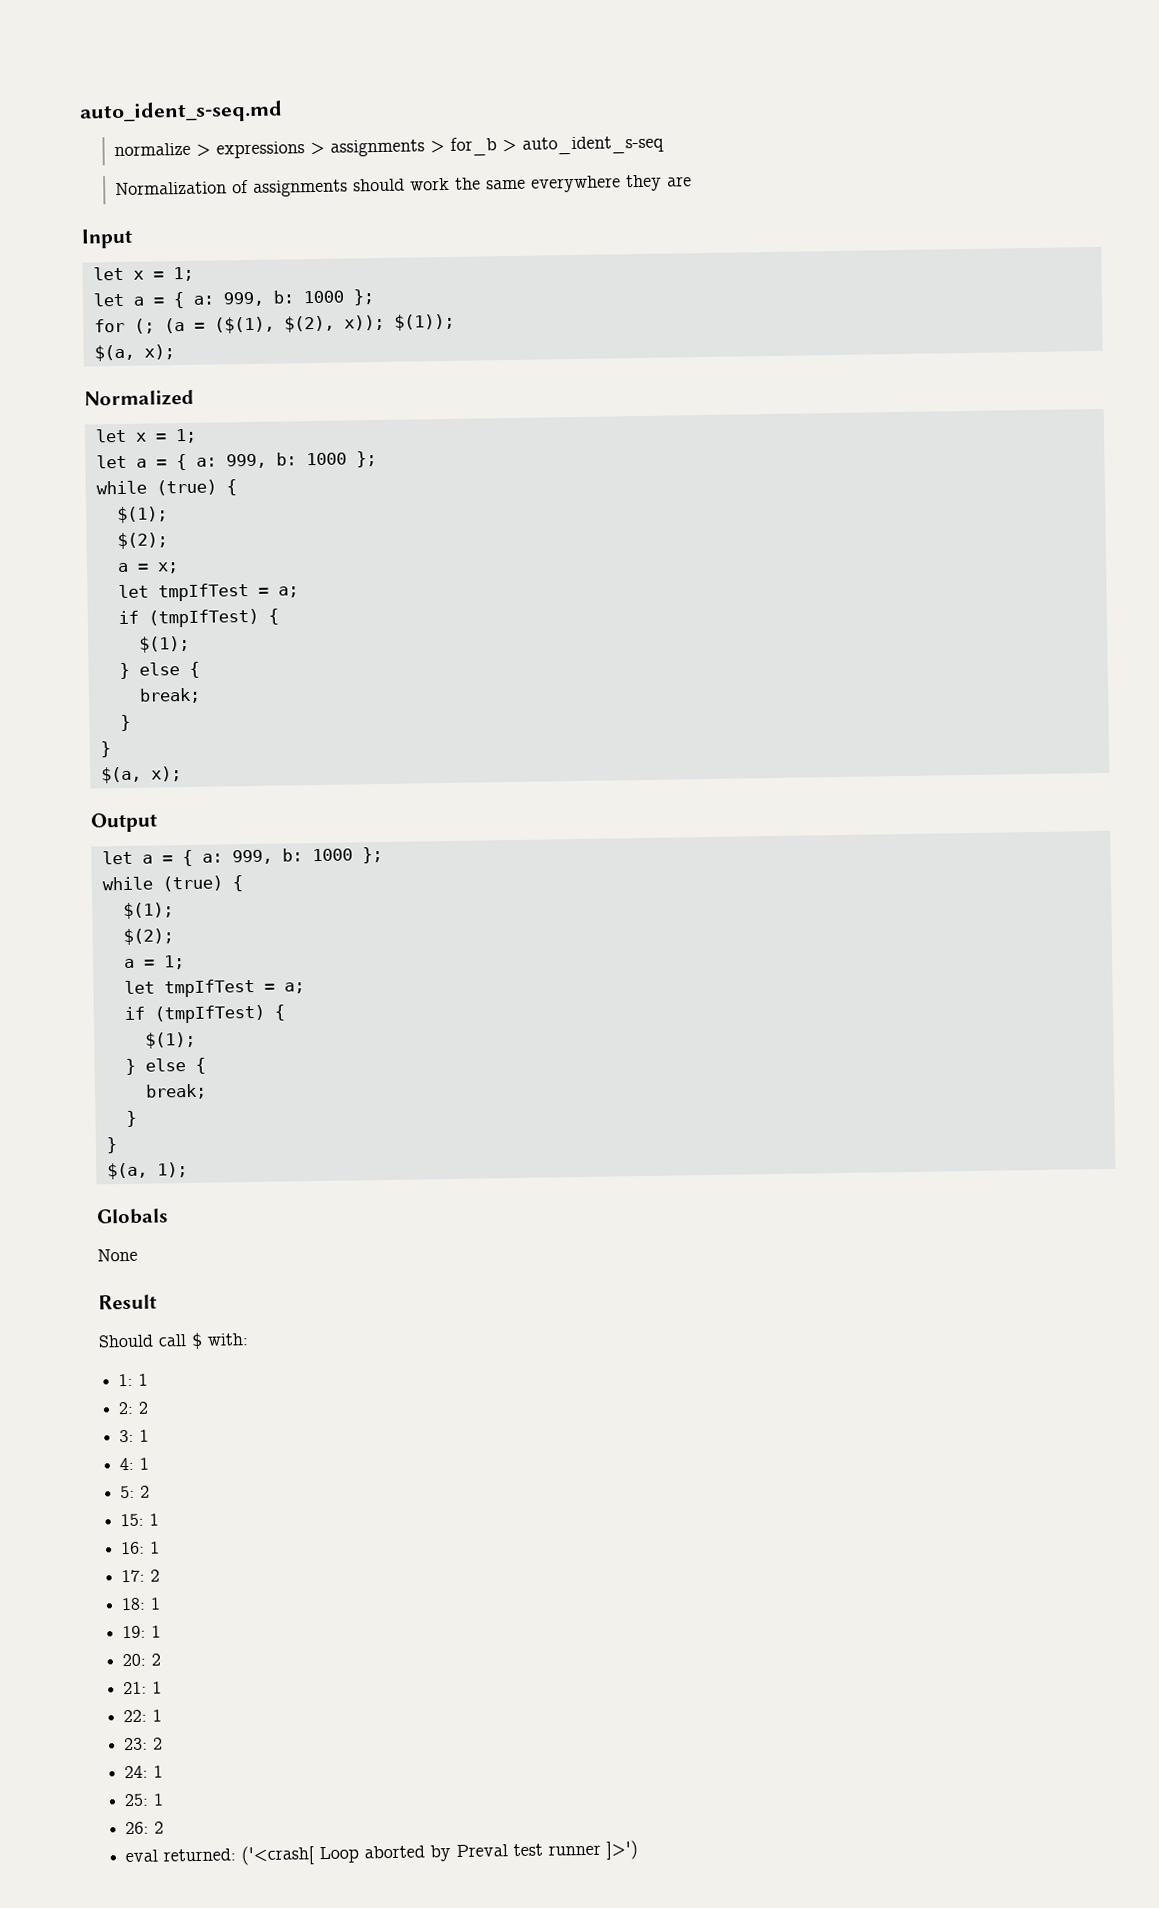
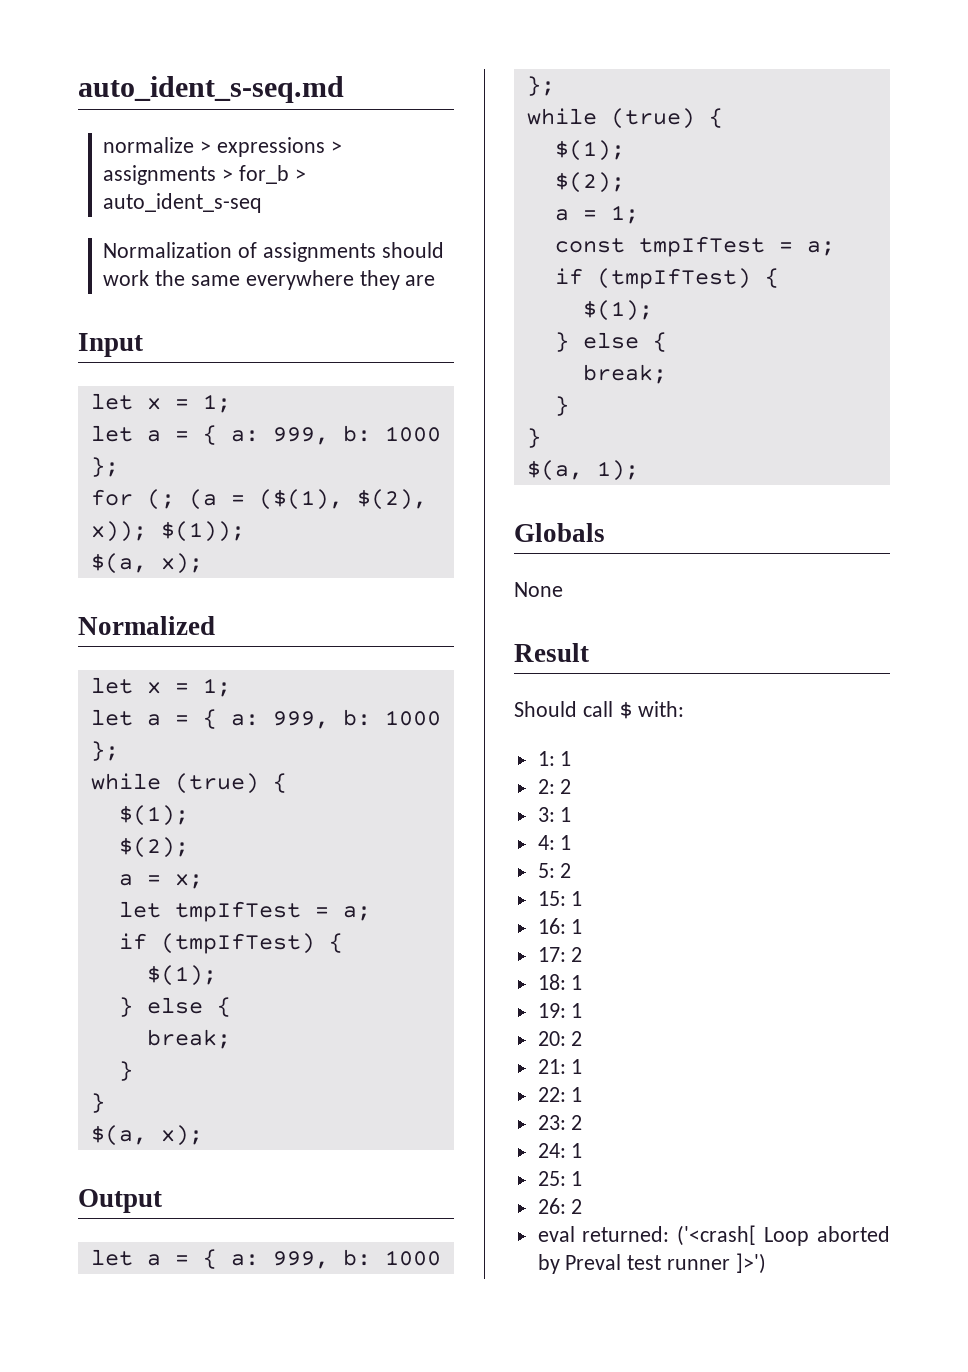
  a = 1;
- let tmpIfTest = a;
+ const tmpIfTest = a;

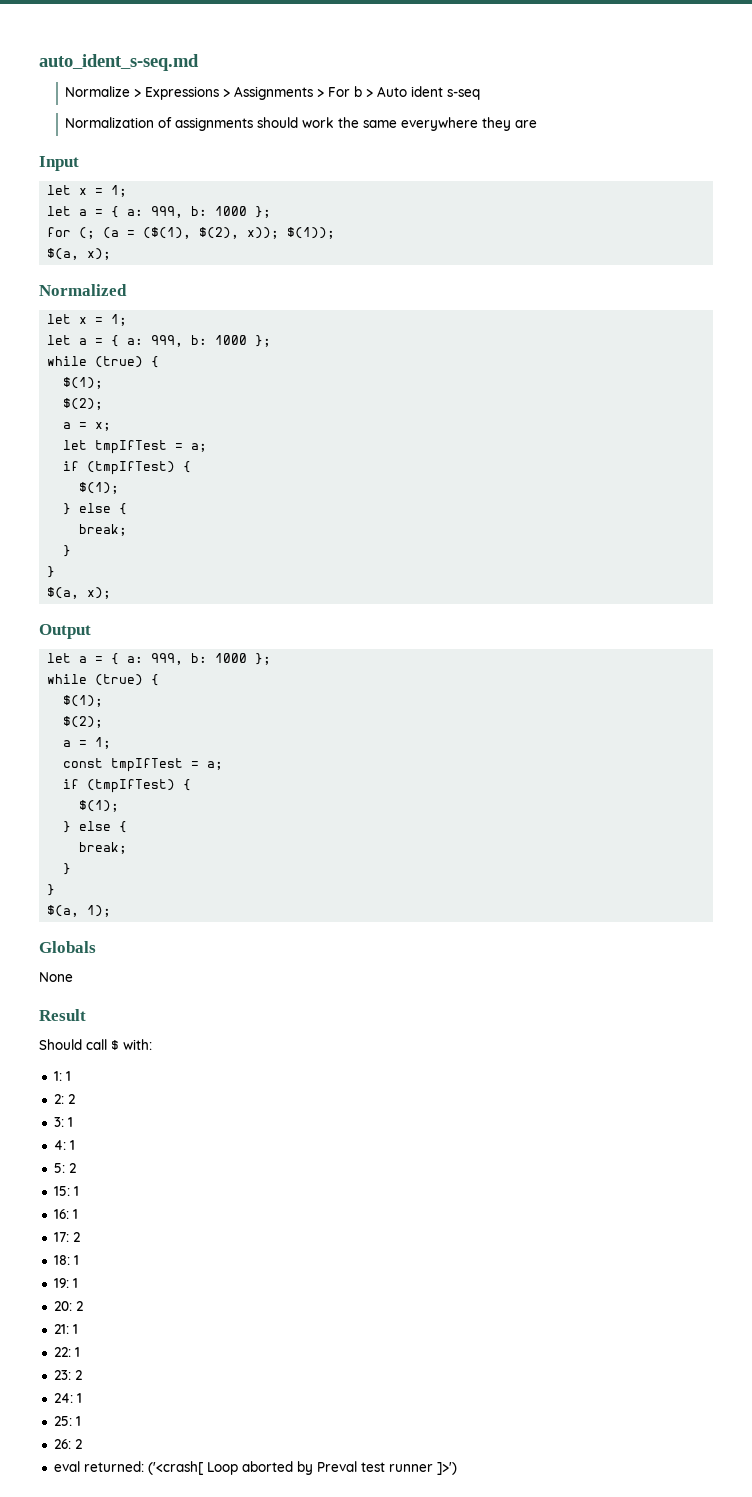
- normalize > expressions > assignments > for_b > auto_ident_s-seq
+ Normalize > Expressions > Assignments > For b > Auto ident s-seq

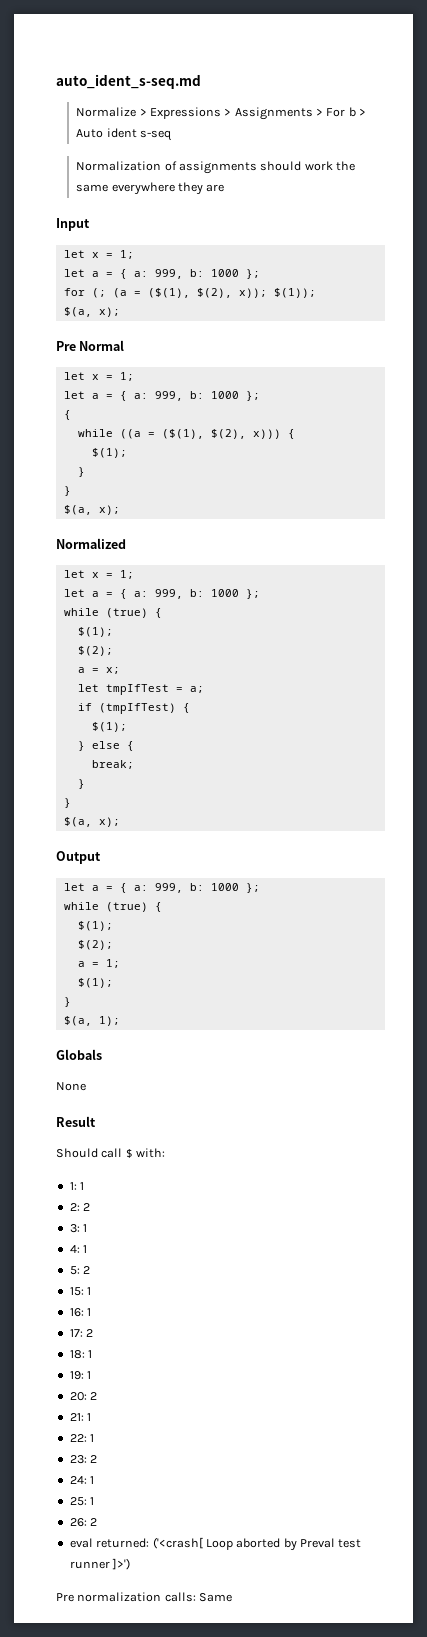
+ Pre Normal
+ let x = 1;
+ let a = { a: 999, b: 1000 };
+ {
+ while ((a = ($(1), $(2), x))) {
+ $(1);
+ }
+ }
+ $(a, x);
  a = 1;
- const tmpIfTest = a;
- if (tmpIfTest) {
  $(1);
- } else {
- break;
- }
+ Pre normalization calls: Same

